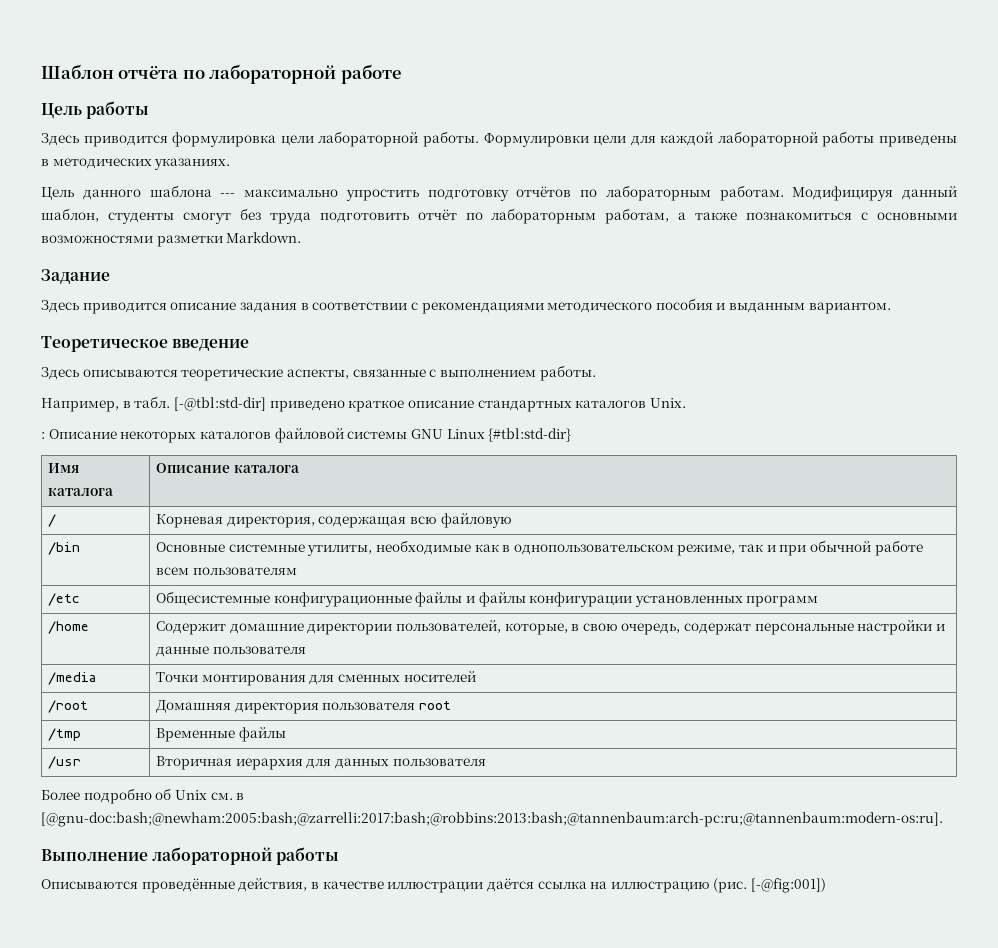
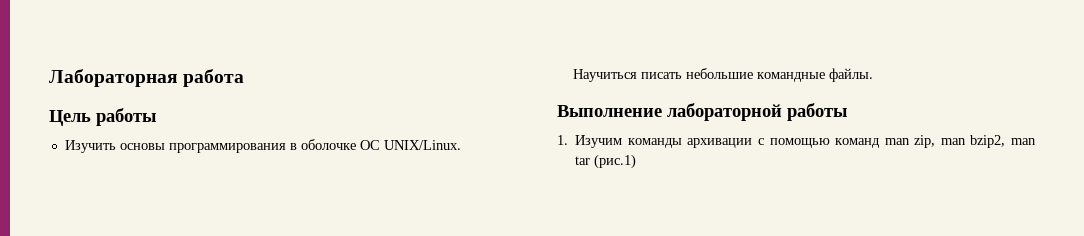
- Шаблон отчёта по лабораторной работе
+ Лабораторная работа
  Цель работы
- Здесь приводится формулировка цели лабораторной работы. Формулировки цели для каждой лабораторной работы приведены в методических указаниях.
- Цель данного шаблона --- максимально упростить подготовку отчётов по лабораторным работам. Модифицируя данный шаблон, студенты смогут без труда подготовить отчёт по лабораторным работам, а также познакомиться с основными возможностями разметки Markdown.
- Задание
- Здесь приводится описание задания в соответствии с рекомендациями методического пособия и выданным вариантом.
- Теоретическое введение
- Здесь описываются теоретические аспекты, связанные с выполнением работы.
- Например, в табл. [-@tbl:std-dir] приведено краткое описание стандартных каталогов Unix.
- : Описание некоторых каталогов файловой системы GNU Linux {#tbl:std-dir}
- Имя каталога | Описание каталога
- / | Корневая директория, содержащая всю файловую
- /bin | Основные системные утилиты, необходимые как в однопользовательском режиме, так и при обычной работе всем пользователям
- /etc | Общесистемные конфигурационные файлы и файлы конфигурации установленных программ
- /home | Содержит домашние директории пользователей, которые, в свою очередь, содержат персональные настройки и данные пользователя
- /media | Точки монтирования для сменных носителей
- /root | Домашняя директория пользователя root
- /tmp | Временные файлы
- /usr | Вторичная иерархия для данных пользователя
- Более подробно об Unix см. в [@gnu-doc:bash;@newham:2005:bash;@zarrelli:2017:bash;@robbins:2013:bash;@tannenbaum:arch-pc:ru;@tannenbaum:modern-os:ru].
+ Изучить основы программирования в оболочке ОС UNIX/Linux. Научиться писать небольшие командные файлы.
  Выполнение лабораторной работы
- Описываются проведённые действия, в качестве иллюстрации даётся ссылка на иллюстрацию (рис. [-@fig:001])
+ 1. Изучим команды архивации с помощью команд man zip, man bzip2, man tar (рис.1)

